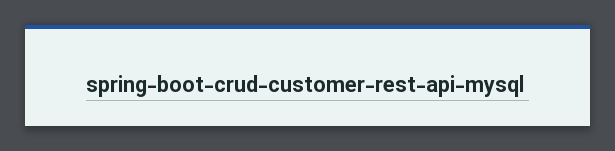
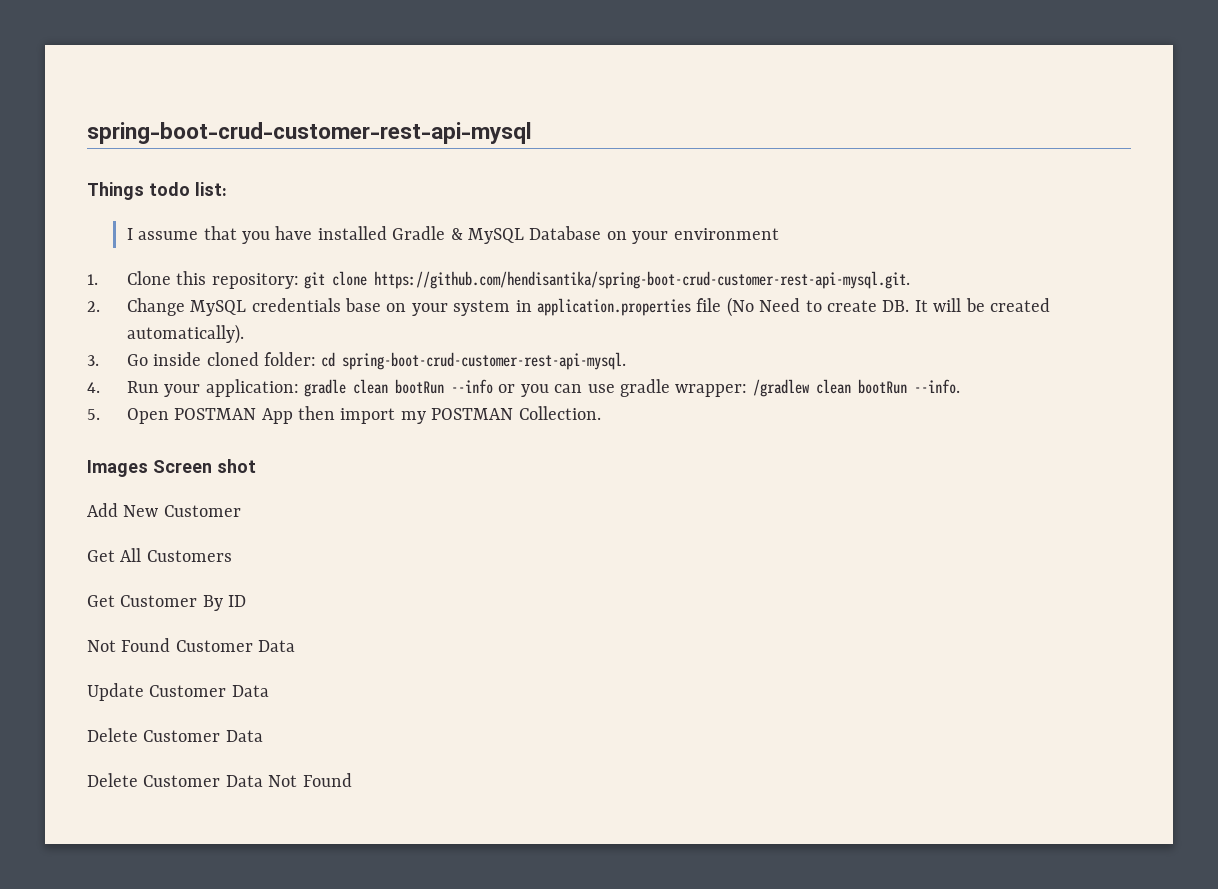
+ Things todo list:
+ I assume that you have installed Gradle & MySQL Database on your environment
+ 1. Clone this repository: git clone https://github.com/hendisantika/spring-boot-crud-customer-rest-api-mysql.git.
+ 2. Change MySQL credentials base on your system in application.properties file (No Need to create DB. It will be created automatically).
+ 3. Go inside cloned folder: cd spring-boot-crud-customer-rest-api-mysql.
+ 4. Run your application: gradle clean bootRun --info or you can use gradle wrapper: /gradlew clean bootRun --info.
+ 5. Open POSTMAN App then import my POSTMAN Collection.
+ Images Screen shot
+ Add New Customer
+ Get All Customers
+ Get Customer By ID
+ Not Found Customer Data
+ Update Customer Data
+ Delete Customer Data
+ Delete Customer Data Not Found

